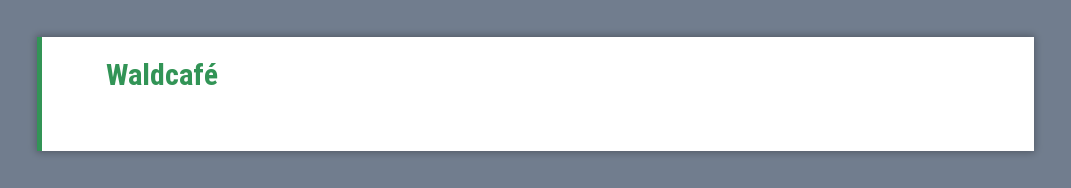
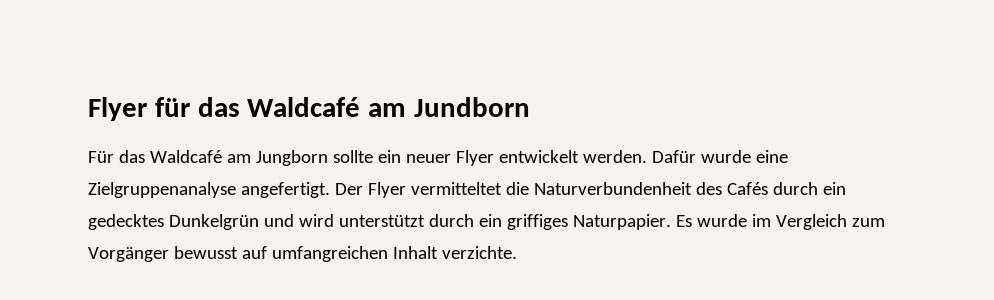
- Waldcafé
+ Flyer für das Waldcafé am Jundborn
+ Für das Waldcafé am Jungborn sollte ein neuer Flyer entwickelt werden. Dafür wurde eine Zielgruppenanalyse angefertigt. Der Flyer vermitteltet die Naturverbundenheit des Cafés durch ein gedecktes Dunkelgrün und wird unterstützt durch ein griffiges Naturpapier. Es wurde im Vergleich zum Vorgänger bewusst auf umfangreichen Inhalt verzichte.

